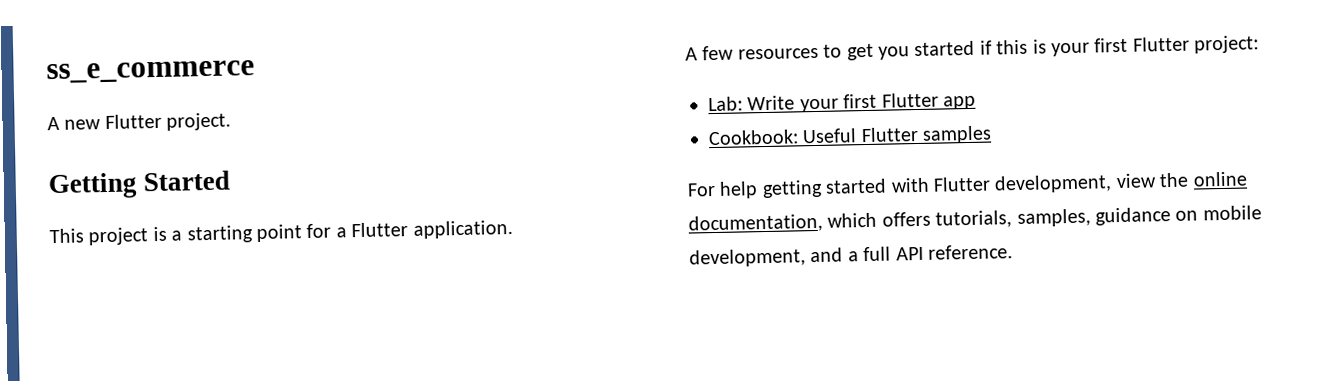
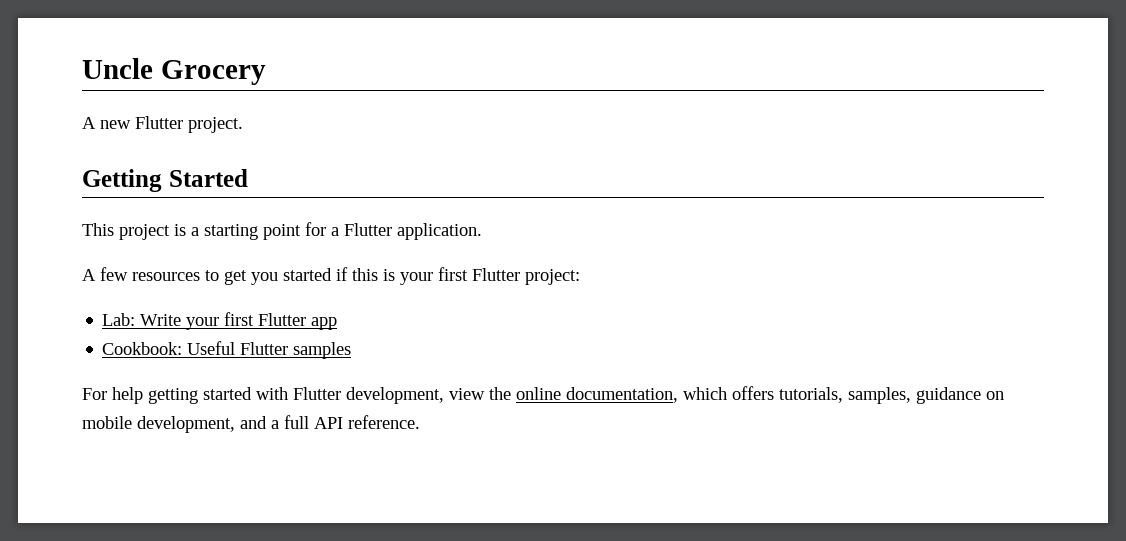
- ss_e_commerce
+ Uncle Grocery

